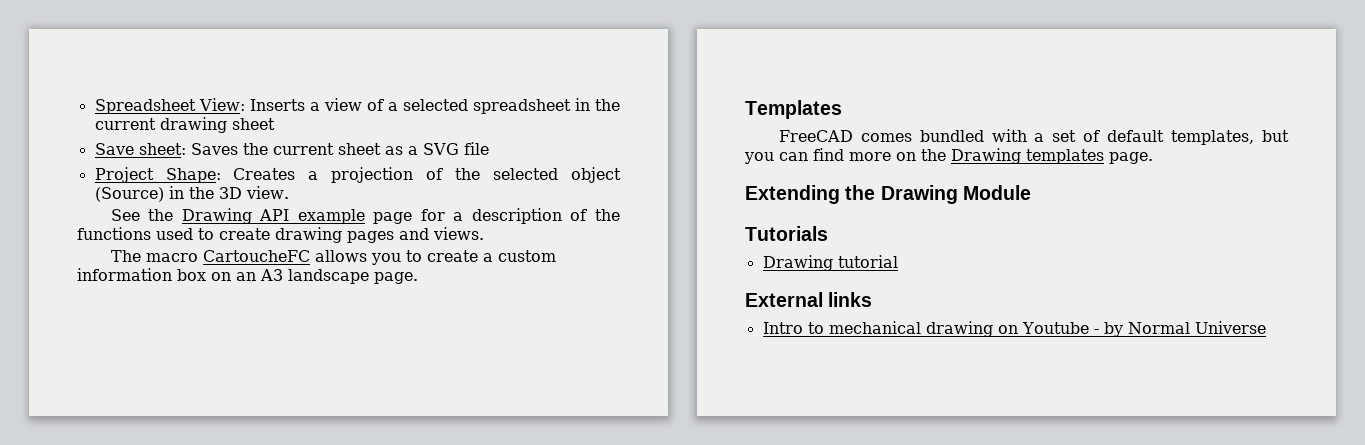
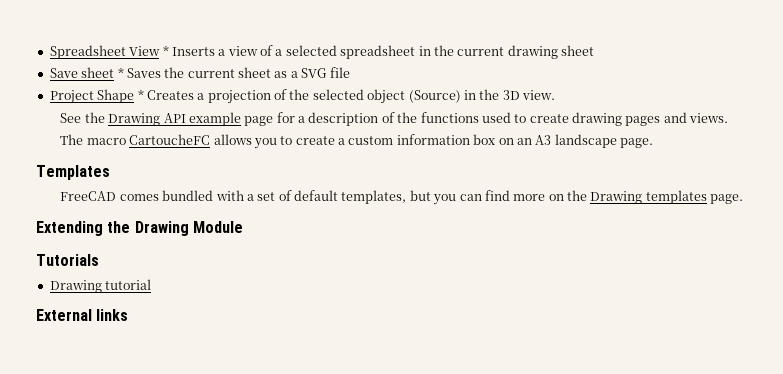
- Spreadsheet View: Inserts a view of a selected spreadsheet in the current drawing sheet
+ Spreadsheet View * Inserts a view of a selected spreadsheet in the current drawing sheet
- Save sheet: Saves the current sheet as a SVG file
+ Save sheet * Saves the current sheet as a SVG file
- Project Shape: Creates a projection of the selected object (Source) in the 3D view.
+ Project Shape * Creates a projection of the selected object (Source) in the 3D view.
- Intro to mechanical drawing on Youtube - by Normal Universe

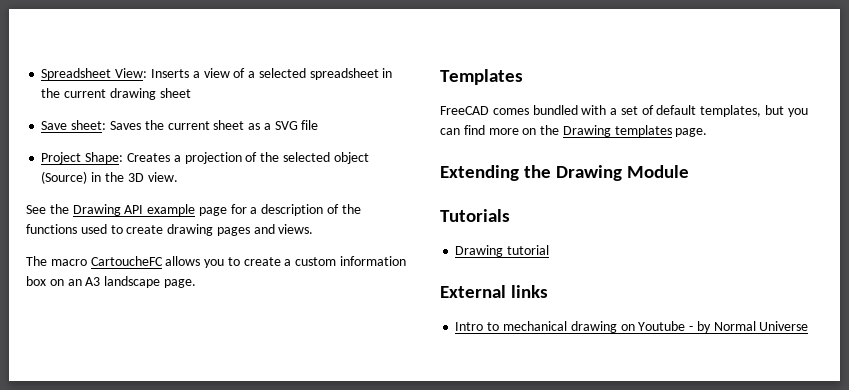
- Spreadsheet View * Inserts a view of a selected spreadsheet in the current drawing sheet
+ Spreadsheet View: Inserts a view of a selected spreadsheet in the current drawing sheet
- Save sheet * Saves the current sheet as a SVG file
+ Save sheet: Saves the current sheet as a SVG file
- Project Shape * Creates a projection of the selected object (Source) in the 3D view.
+ Project Shape: Creates a projection of the selected object (Source) in the 3D view.
+ Intro to mechanical drawing on Youtube - by Normal Universe

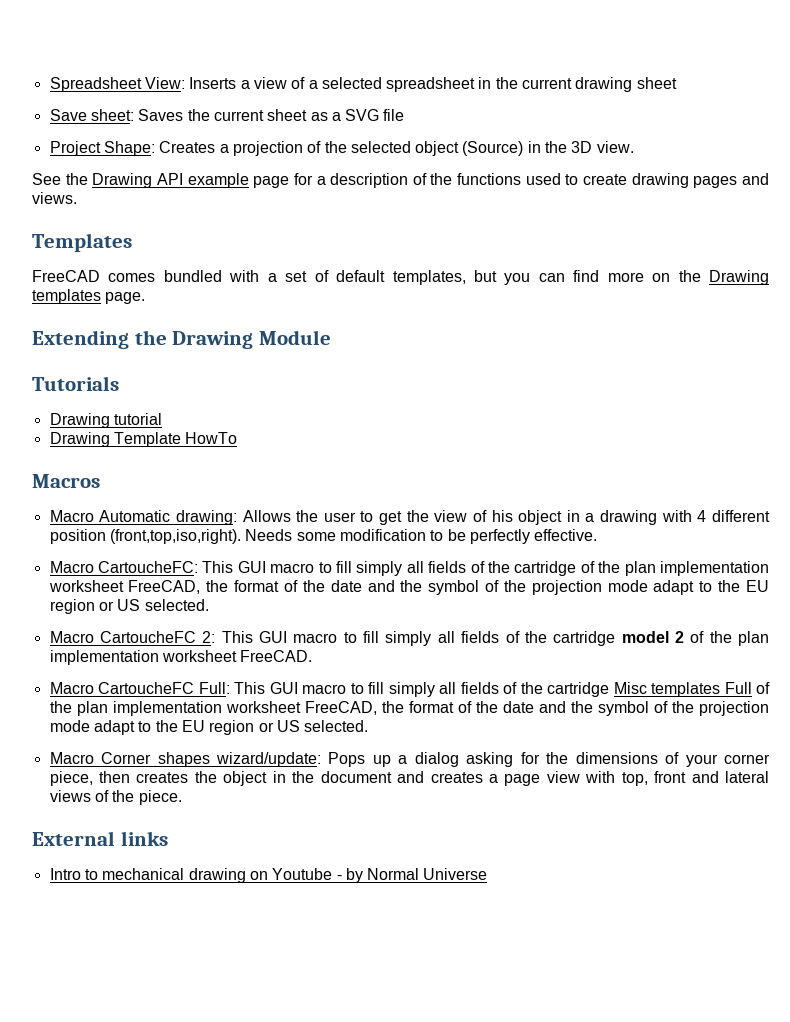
- The macro CartoucheFC allows you to create a custom information box on an A3 landscape page.
+ Drawing Template HowTo
+ Macros
+ Macro Automatic drawing: Allows the user to get the view of his object in a drawing with 4 different position (front,top,iso,right). Needs some modification to be perfectly effective.
+ Macro CartoucheFC: This GUI macro to fill simply all fields of the cartridge of the plan implementation worksheet FreeCAD, the format of the date and the symbol of the projection mode adapt to the EU region or US selected.
+ Macro CartoucheFC 2: This GUI macro to fill simply all fields of the cartridge model 2 of the plan implementation worksheet FreeCAD.
+ Macro CartoucheFC Full: This GUI macro to fill simply all fields of the cartridge Misc templates Full of the plan implementation worksheet FreeCAD, the format of the date and the symbol of the projection mode adapt to the EU region or US selected.
+ Macro Corner shapes wizard/update: Pops up a dialog asking for the dimensions of your corner piece, then creates the object in the document and creates a page view with top, front and lateral views of the piece.

